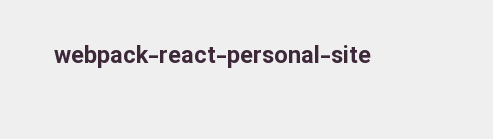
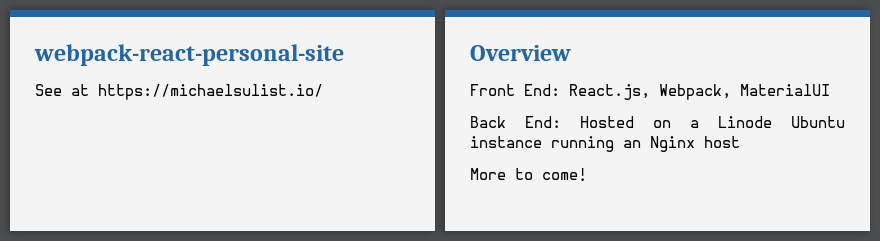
+ See at https://michaelsulist.io/
+ Overview
+ Front End: React.js, Webpack, MaterialUI
+ Back End: Hosted on a Linode Ubuntu instance running an Nginx host
+ More to come!

